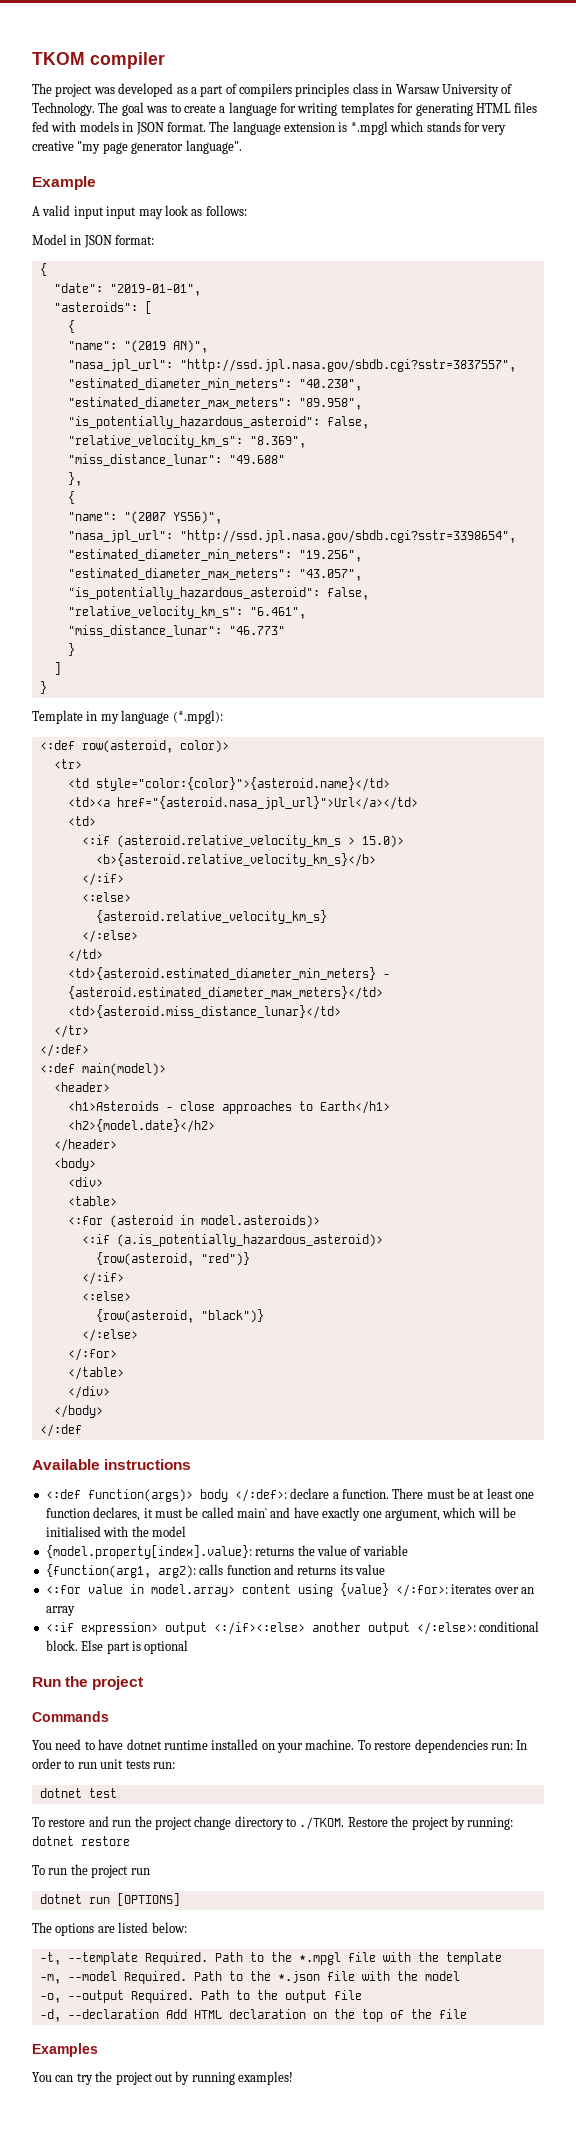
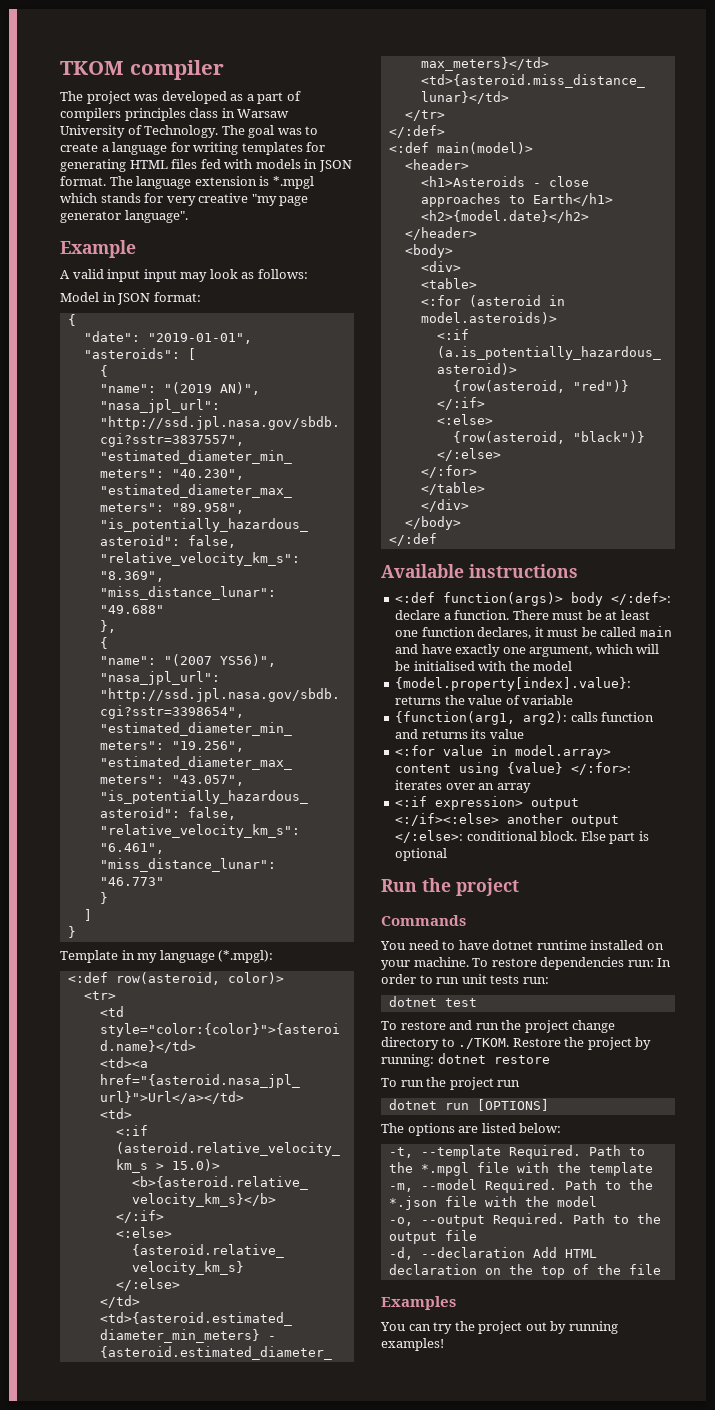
- There must be at least one function declares, it must be called main` and have exactly one argument, which will be initialised with the model
+ There must be at least one function declares, it must be called main and have exactly one argument, which will be initialised with the model

